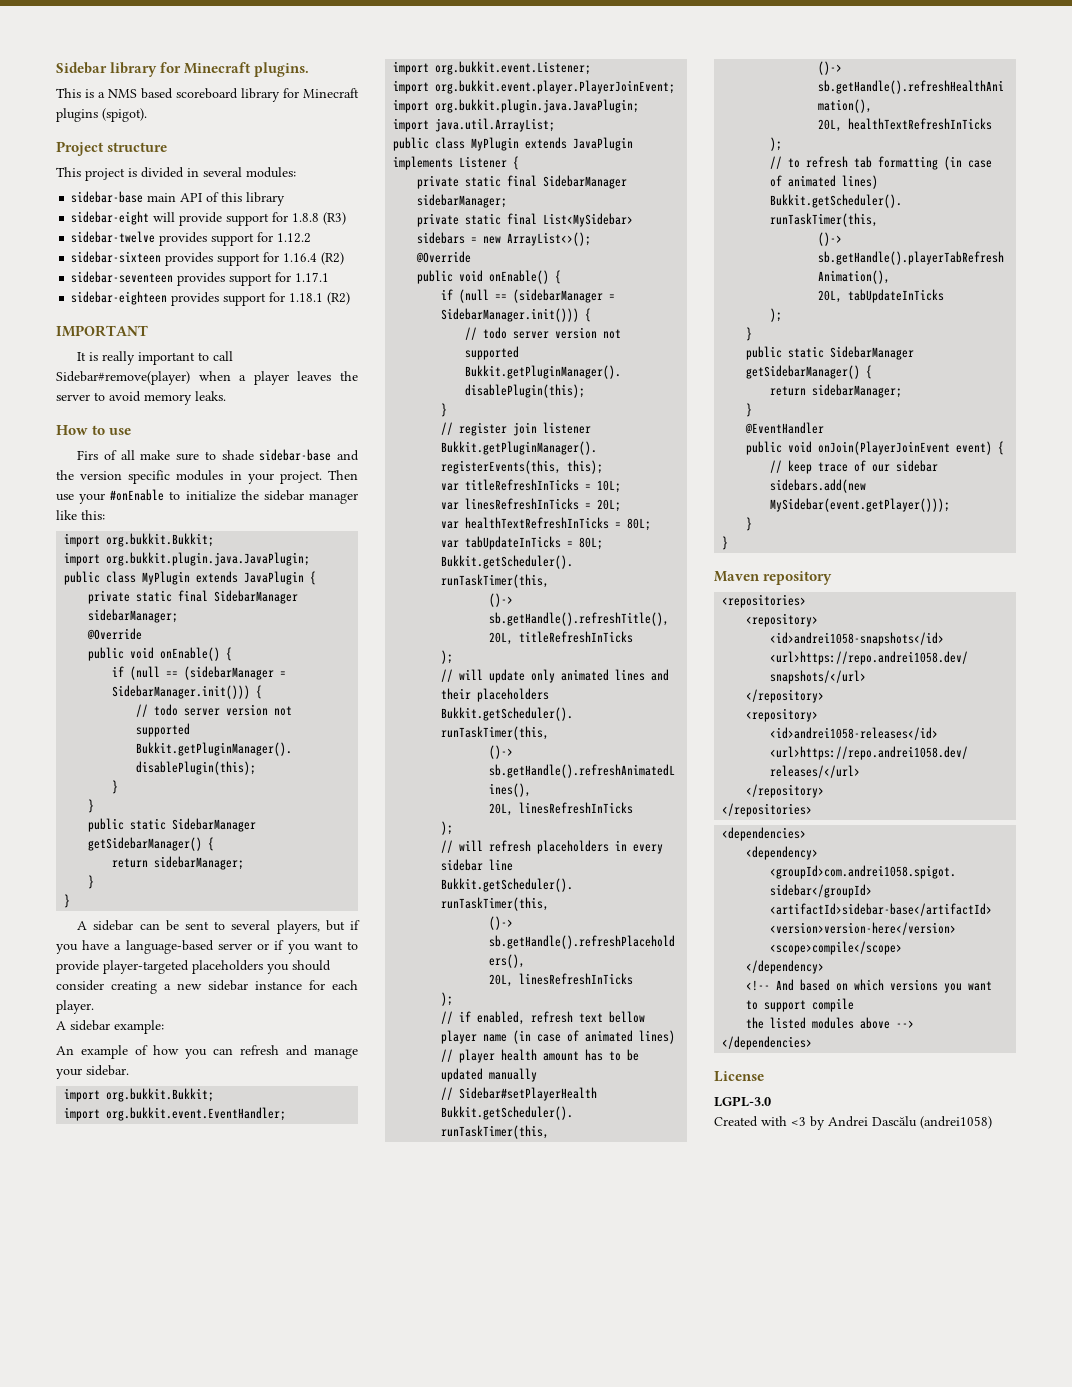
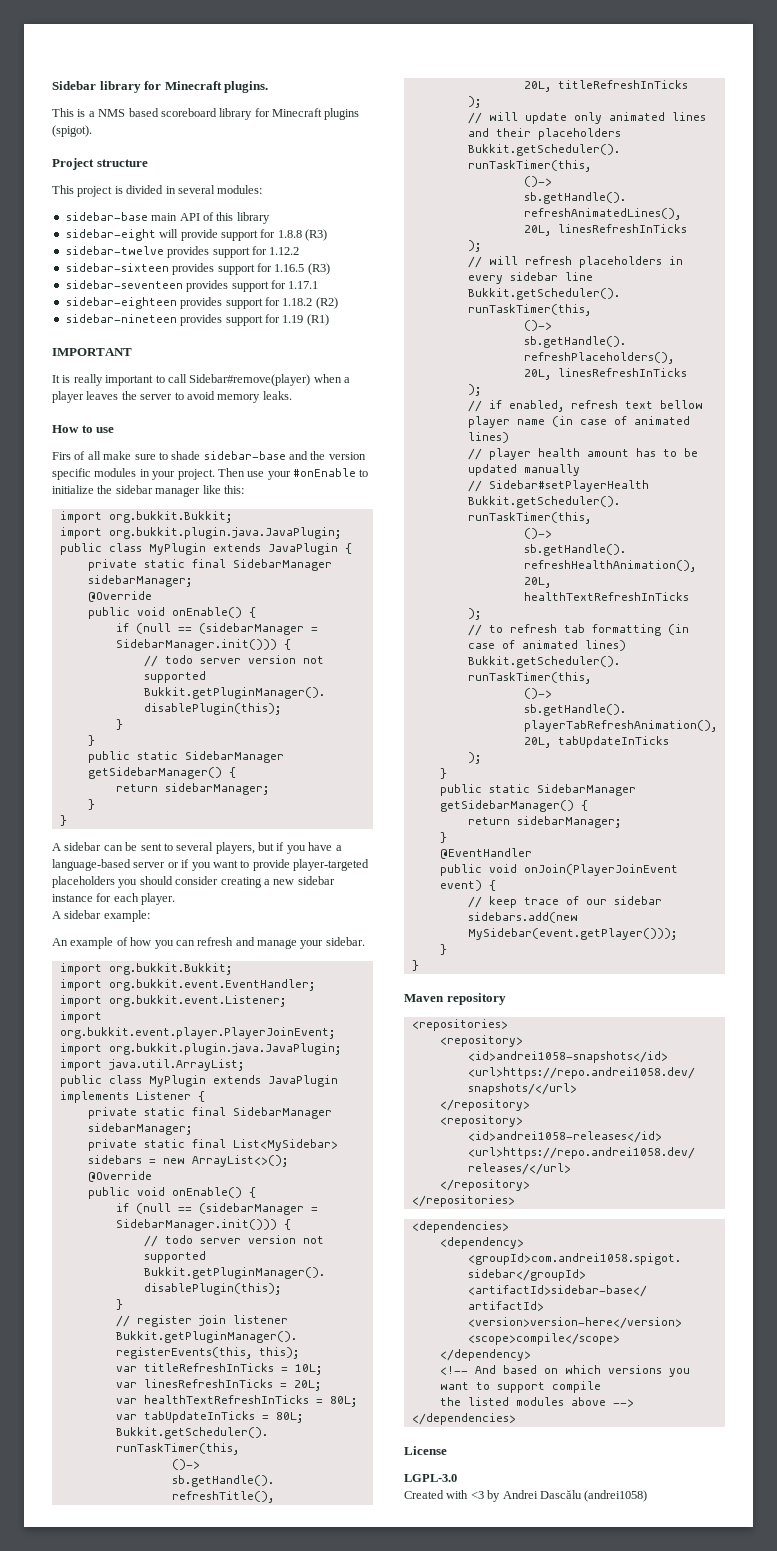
- sidebar-sixteen provides support for 1.16.4 (R2)
+ sidebar-sixteen provides support for 1.16.5 (R3)
- sidebar-eighteen provides support for 1.18.1 (R2)
+ sidebar-eighteen provides support for 1.18.2 (R2)
+ sidebar-nineteen provides support for 1.19 (R1)

